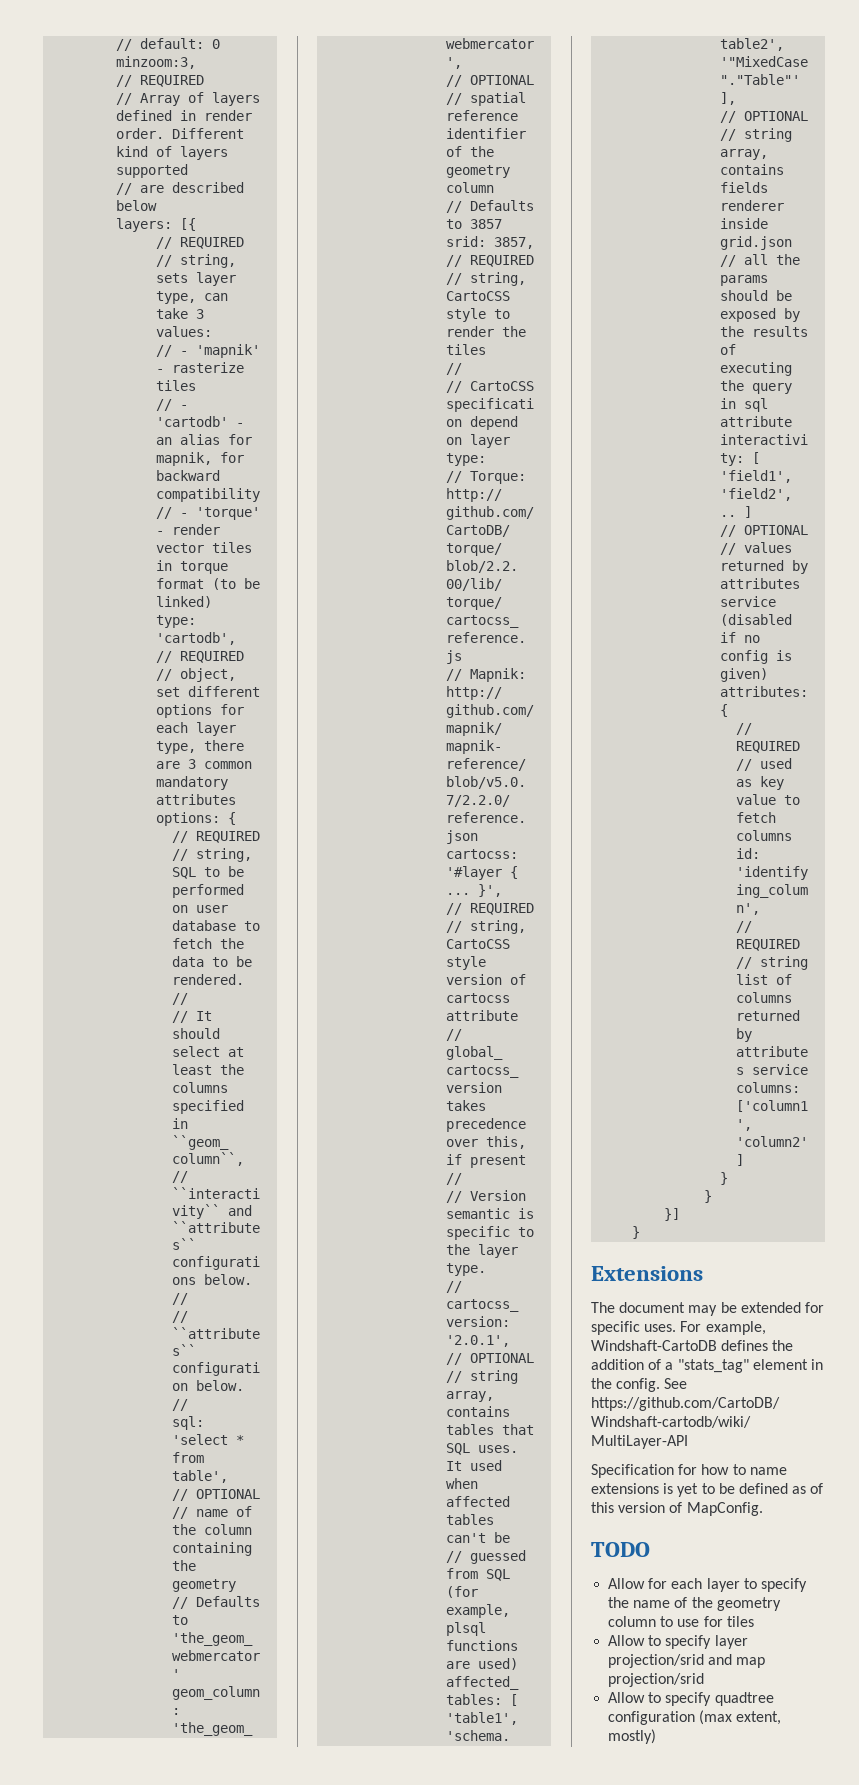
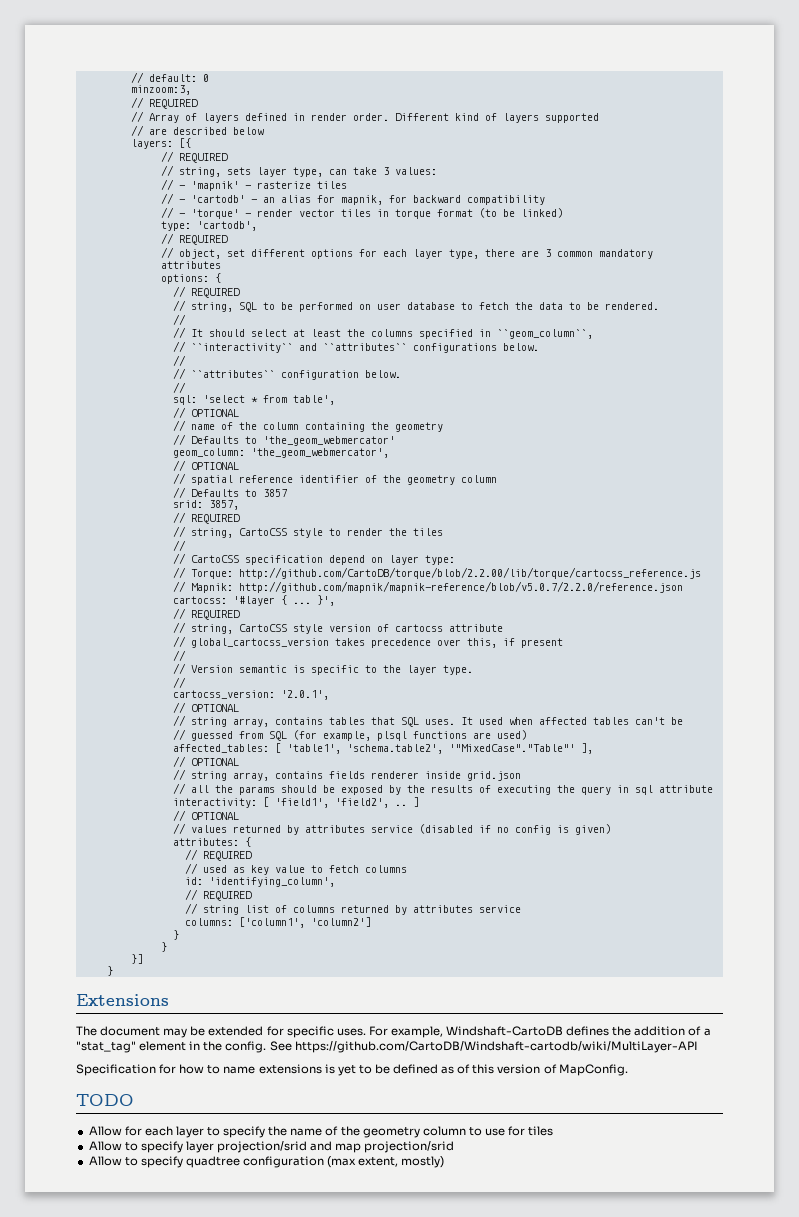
- For example, Windshaft-CartoDB defines the addition of a "stats_tag" element in the config.
+ For example, Windshaft-CartoDB defines the addition of a "stat_tag" element in the config.

